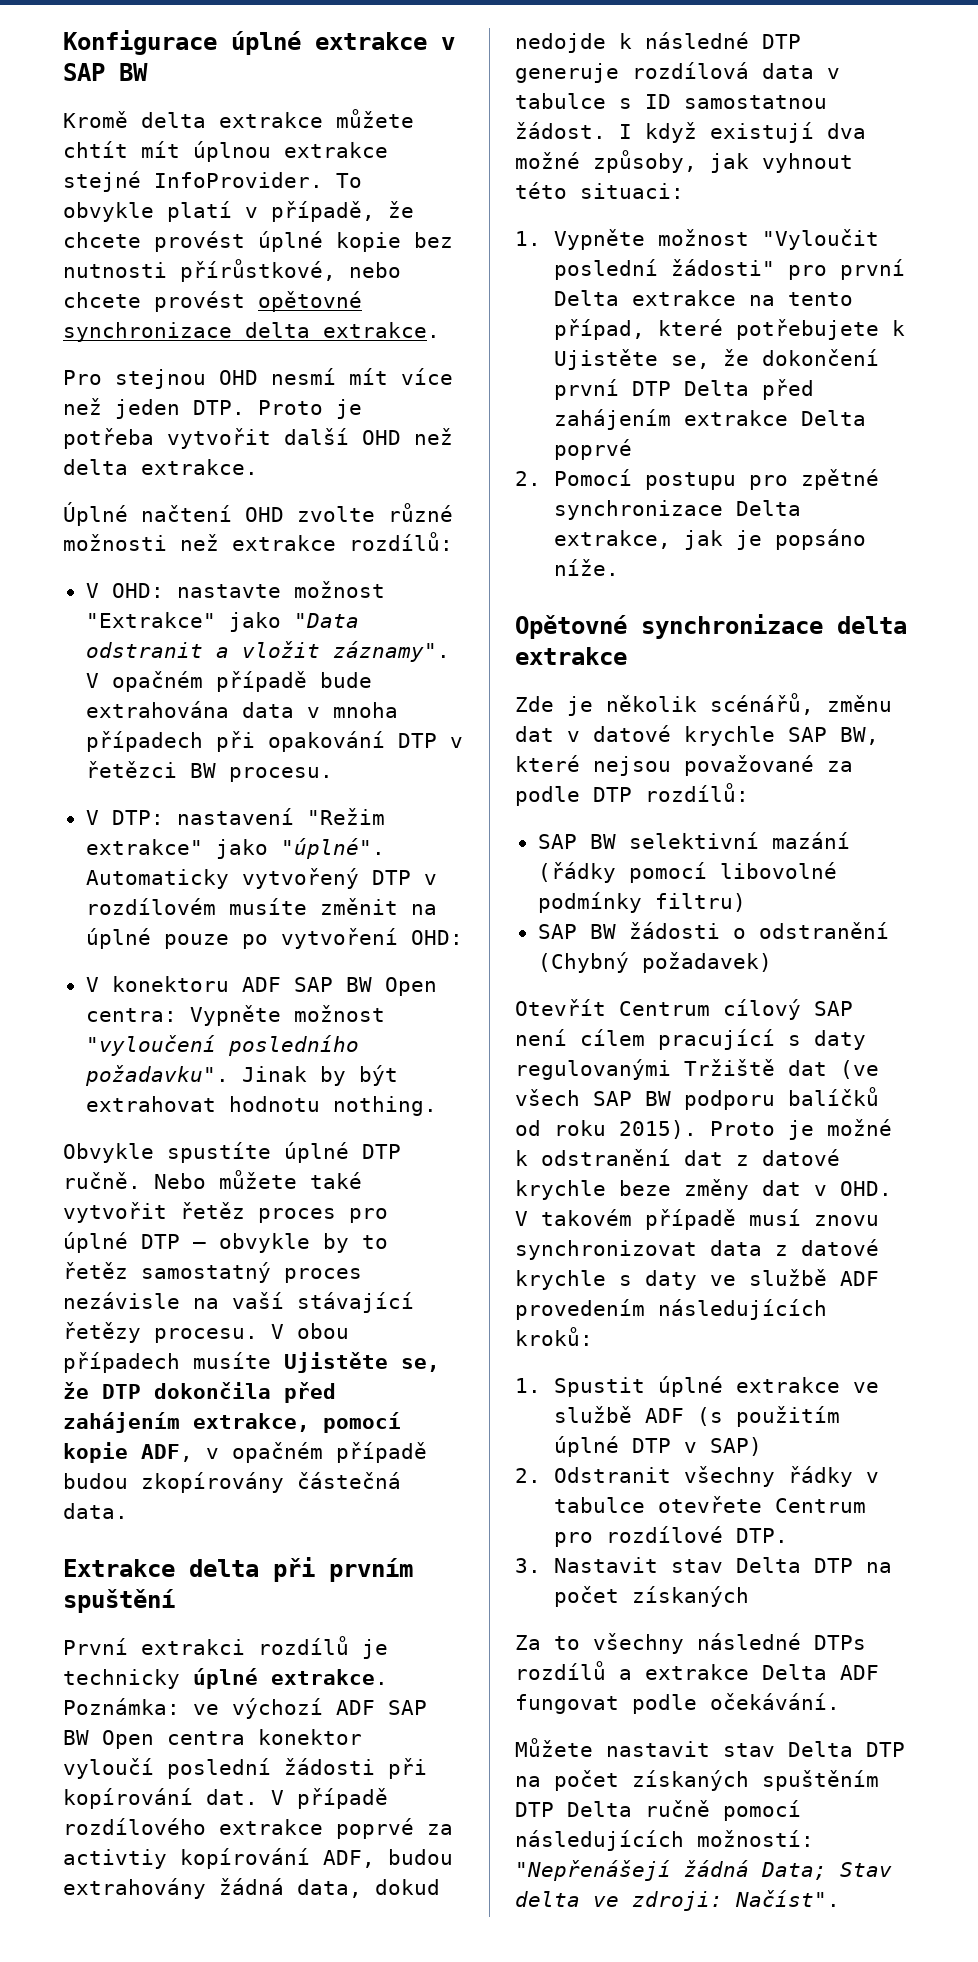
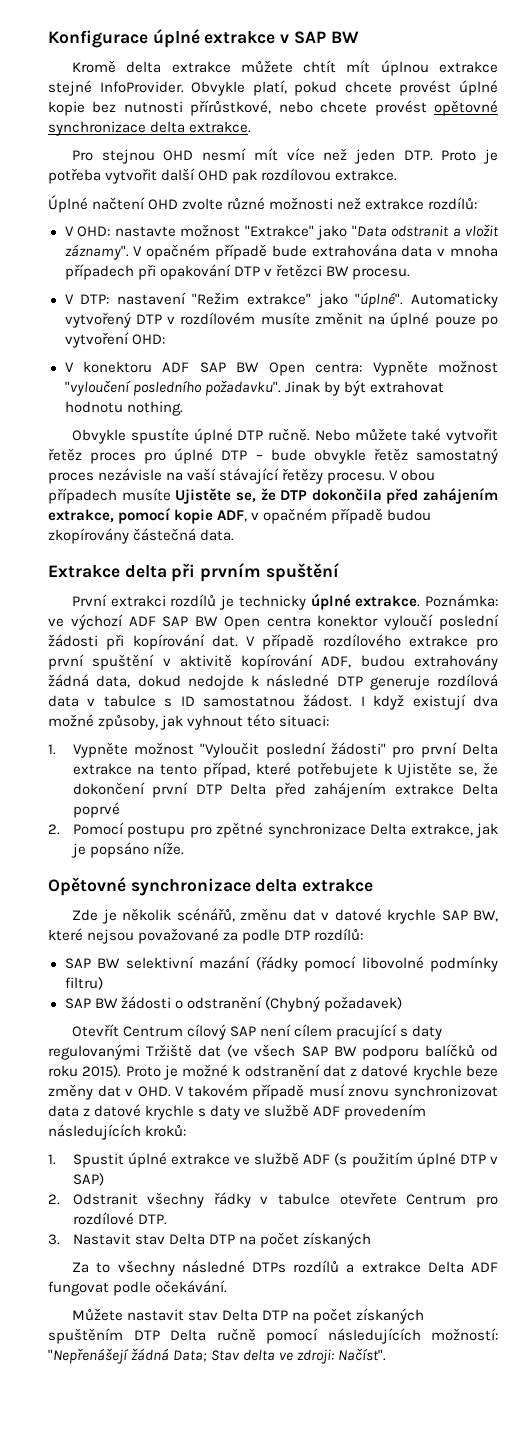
- To obvykle platí v případě, že chcete provést úplné kopie bez nutnosti přírůstkové, nebo chcete provést opětovné synchronizace delta extrakce.
+ Obvykle platí, pokud chcete provést úplné kopie bez nutnosti přírůstkové, nebo chcete provést opětovné synchronizace delta extrakce.
- Pro stejnou OHD nesmí mít více než jeden DTP. Proto je potřeba vytvořit další OHD než delta extrakce.
+ Pro stejnou OHD nesmí mít více než jeden DTP. Proto je potřeba vytvořit další OHD pak rozdílovou extrakce.
- Nebo můžete také vytvořit řetěz proces pro úplné DTP – obvykle by to řetěz samostatný proces nezávisle na vaší stávající řetězy procesu.
+ Nebo můžete také vytvořit řetěz proces pro úplné DTP – bude obvykle řetěz samostatný proces nezávisle na vaší stávající řetězy procesu.
- V případě rozdílového extrakce poprvé za activtiy kopírování ADF, budou extrahovány žádná data, dokud nedojde k následné DTP generuje rozdílová data v tabulce s ID samostatnou žádost.
+ V případě rozdílového extrakce pro první spuštění v aktivitě kopírování ADF, budou extrahovány žádná data, dokud nedojde k následné DTP generuje rozdílová data v tabulce s ID samostatnou žádost.

